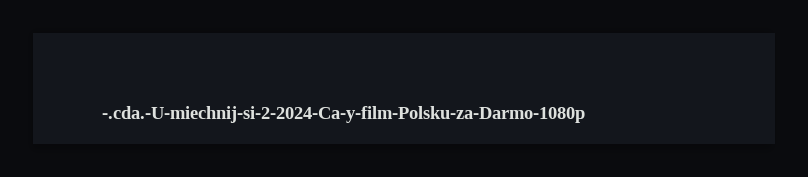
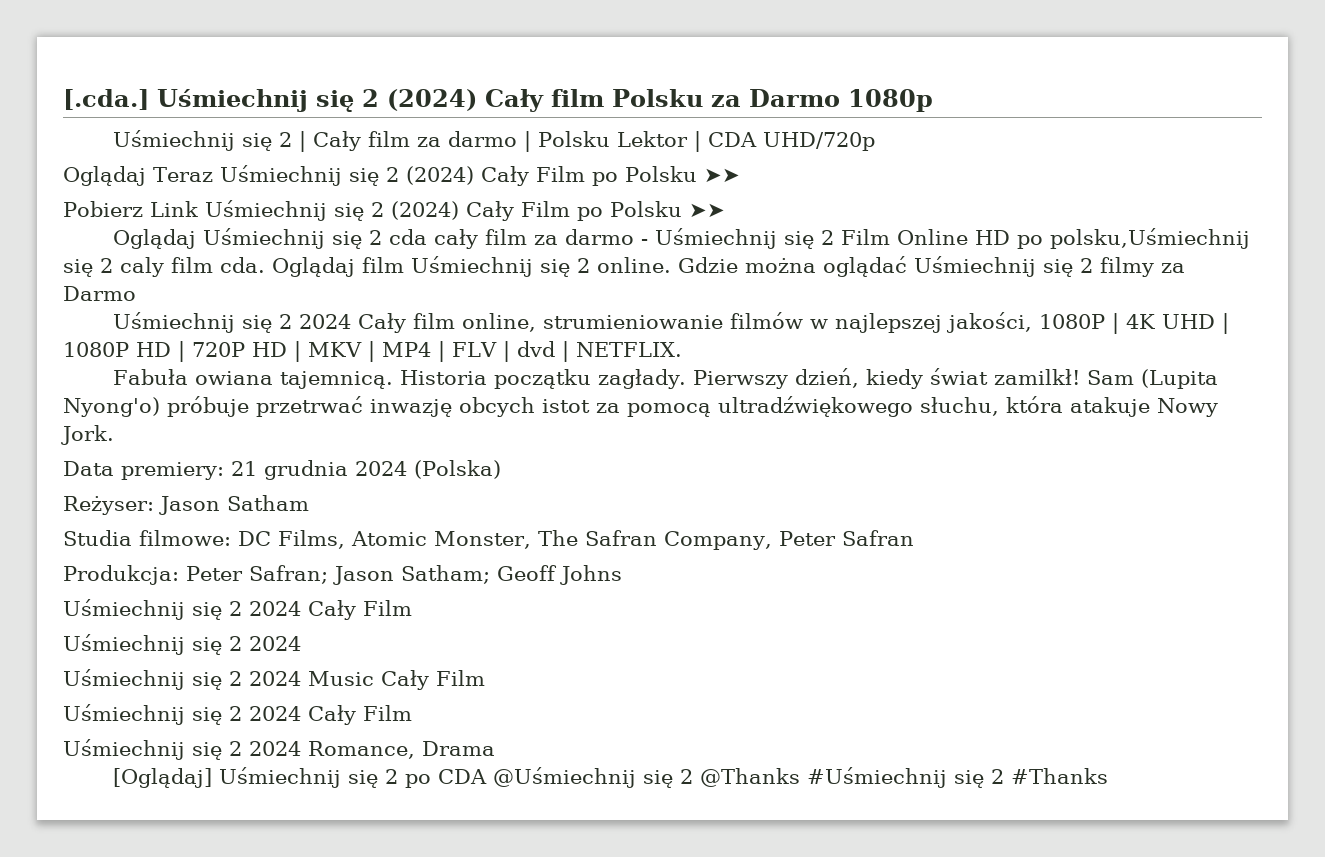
- -.cda.-U-miechnij-si-2-2024-Ca-y-film-Polsku-za-Darmo-1080p
+ [.cda.] Uśmiechnij się 2 (2024) Cały film Polsku za Darmo 1080p
+ Uśmiechnij się 2 | Cały film za darmo | Polsku Lektor | CDA UHD/720p
+ Oglądaj Teraz Uśmiechnij się 2 (2024) Cały Film po Polsku ➤➤
+ Pobierz Link Uśmiechnij się 2 (2024) Cały Film po Polsku ➤➤
+ Oglądaj Uśmiechnij się 2 cda cały film za darmo - Uśmiechnij się 2 Film Online HD po polsku,Uśmiechnij się 2 caly film cda. Oglądaj film Uśmiechnij się 2 online. Gdzie można oglądać Uśmiechnij się 2 filmy za Darmo
+ Uśmiechnij się 2 2024 Cały film online, strumieniowanie filmów w najlepszej jakości, 1080P | 4K UHD | 1080P HD | 720P HD | MKV | MP4 | FLV | dvd | NETFLIX.
+ Fabuła owiana tajemnicą. Historia początku zagłady. Pierwszy dzień, kiedy świat zamilkł! Sam (Lupita Nyong'o) próbuje przetrwać inwazję obcych istot za pomocą ultradźwiękowego słuchu, która atakuje Nowy Jork.
+ Data premiery: 21 grudnia 2024 (Polska)
+ Reżyser: Jason Satham
+ Studia filmowe: DC Films, Atomic Monster, The Safran Company, Peter Safran
+ Produkcja: Peter Safran; Jason Satham; Geoff Johns
+ Uśmiechnij się 2 2024 Cały Film
+ Uśmiechnij się 2 2024
+ Uśmiechnij się 2 2024 Music Cały Film
+ Uśmiechnij się 2 2024 Cały Film
+ Uśmiechnij się 2 2024 Romance, Drama
+ [Oglądaj] Uśmiechnij się 2 po CDA @Uśmiechnij się 2 @Thanks #Uśmiechnij się 2 #Thanks

